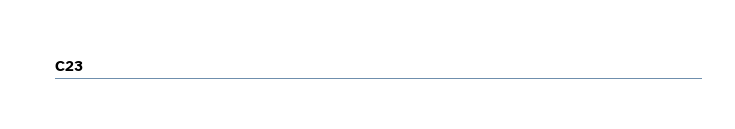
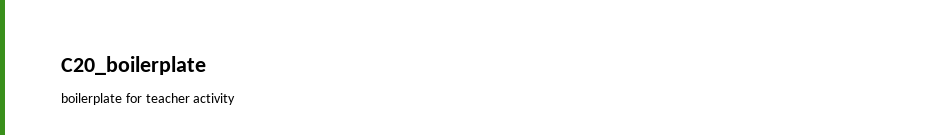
- C23
+ C20_boilerplate
+ boilerplate for teacher activity

